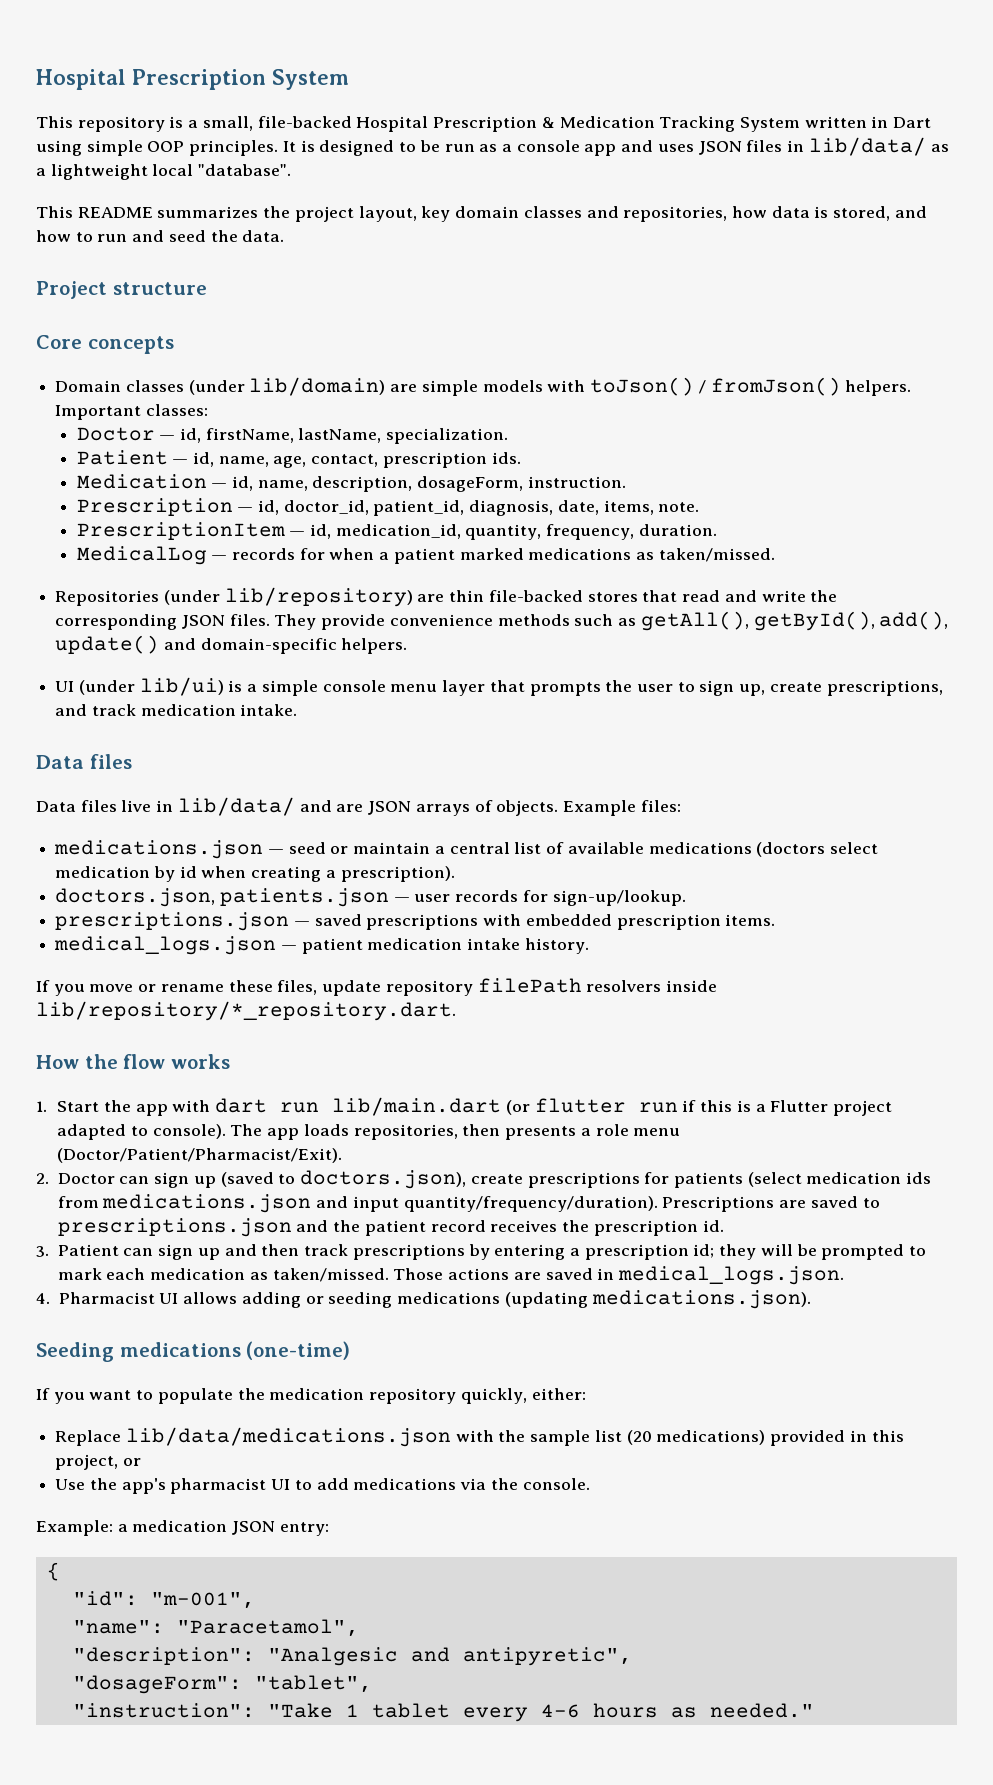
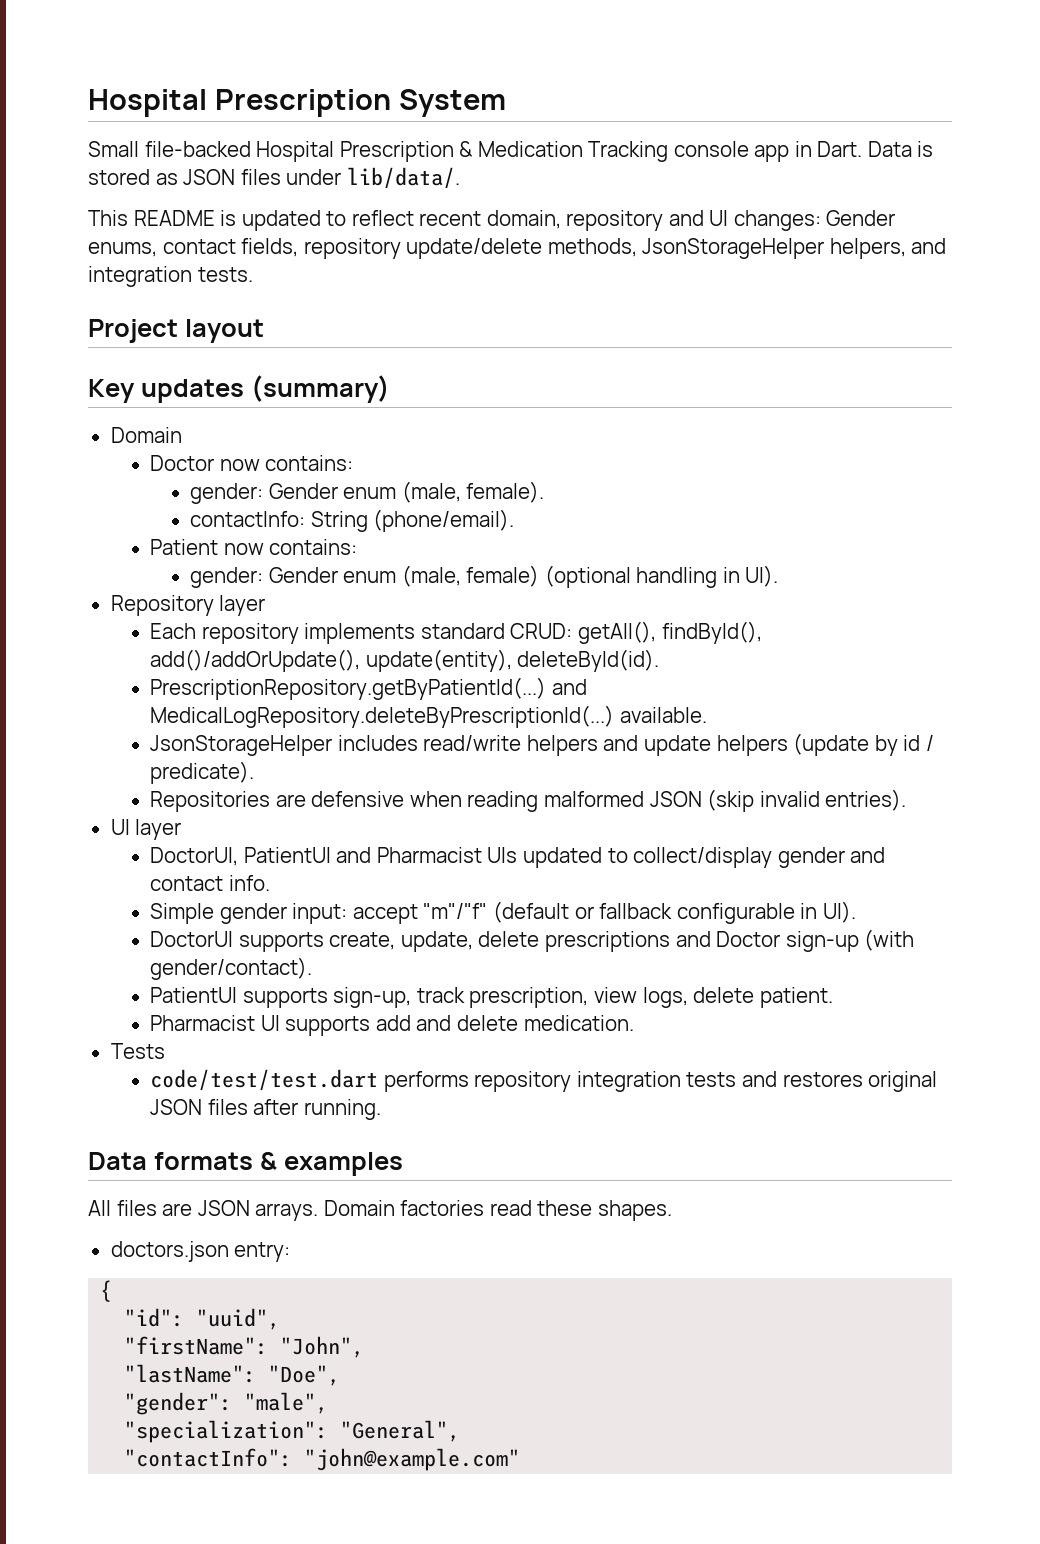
- This repository is a small, file-backed Hospital Prescription & Medication Tracking System written in Dart using simple OOP principles. It is designed to be run as a console app and uses JSON files in lib/data/ as a lightweight local "database".
- This README summarizes the project layout, key domain classes and repositories, how data is stored, and how to run and seed the data.
- Project structure
- Core concepts
- Domain classes (under lib/domain) are simple models with toJson() / fromJson() helpers. Important classes:
- Doctor — id, firstName, lastName, specialization.
- Patient — id, name, age, contact, prescription ids.
- Medication — id, name, description, dosageForm, instruction.
- Prescription — id, doctor_id, patient_id, diagnosis, date, items, note.
- PrescriptionItem — id, medication_id, quantity, frequency, duration.
- MedicalLog — records for when a patient marked medications as taken/missed.
- Repositories (under lib/repository) are thin file-backed stores that read and write the corresponding JSON files. They provide convenience methods such as getAll(), getById(), add(), update() and domain-specific helpers.
- UI (under lib/ui) is a simple console menu layer that prompts the user to sign up, create prescriptions, and track medication intake.
- Data files
- Data files live in lib/data/ and are JSON arrays of objects. Example files:
- medications.json — seed or maintain a central list of available medications (doctors select medication by id when creating a prescription).
- doctors.json, patients.json — user records for sign-up/lookup.
- prescriptions.json — saved prescriptions with embedded prescription items.
- medical_logs.json — patient medication intake history.
- If you move or rename these files, update repository filePath resolvers inside lib/repository/*_repository.dart.
- How the flow works
- 1. Start the app with dart run lib/main.dart (or flutter run if this is a Flutter project adapted to console). The app loads repositories, then presents a role menu (Doctor/Patient/Pharmacist/Exit).
- 2. Doctor can sign up (saved to doctors.json), create prescriptions for patients (select medication ids from medications.json and input quantity/frequency/duration). Prescriptions are saved to prescriptions.json and the patient record receives the prescription id.
- 3. Patient can sign up and then track prescriptions by entering a prescription id; they will be prompted to mark each medication as taken/missed. Those actions are saved in medical_logs.json.
- 4. Pharmacist UI allows adding or seeding medications (updating medications.json).
- Seeding medications (one-time)
- If you want to populate the medication repository quickly, either:
- Replace lib/data/medications.json with the sample list (20 medications) provided in this project, or
- Use the app's pharmacist UI to add medications via the console.
- Example: a medication JSON entry:
+ Small file-backed Hospital Prescription & Medication Tracking console app in Dart. Data is stored as JSON files under lib/data/.
+ This README is updated to reflect recent domain, repository and UI changes: Gender enums, contact fields, repository update/delete methods, JsonStorageHelper helpers, and integration tests.
+ Project layout
+ Key updates (summary)
+ Domain
+ Doctor now contains:
+ gender: Gender enum (male, female).
+ contactInfo: String (phone/email).
+ Patient now contains:
+ gender: Gender enum (male, female) (optional handling in UI).
+ Repository layer
+ Each repository implements standard CRUD: getAll(), findById(), add()/addOrUpdate(), update(entity), deleteById(id).
+ PrescriptionRepository.getByPatientId(...) and MedicalLogRepository.deleteByPrescriptionId(...) available.
+ JsonStorageHelper includes read/write helpers and update helpers (update by id / predicate).
+ Repositories are defensive when reading malformed JSON (skip invalid entries).
+ UI layer
+ DoctorUI, PatientUI and Pharmacist UIs updated to collect/display gender and contact info.
+ Simple gender input: accept "m"/"f" (default or fallback configurable in UI).
+ DoctorUI supports create, update, delete prescriptions and Doctor sign-up (with gender/contact).
+ PatientUI supports sign-up, track prescription, view logs, delete patient.
+ Pharmacist UI supports add and delete medication.
+ Tests
+ code/test/test.dart performs repository integration tests and restores original JSON files after running.
+ Data formats & examples
+ All files are JSON arrays. Domain factories read these shapes.
+ doctors.json entry:
  {
- "id": "m-001",
- "name": "Paracetamol",
- "description": "Analgesic and antipyretic",
- "dosageForm": "tablet",
- "instruction": "Take 1 tablet every 4-6 hours as needed."
+ "id": "uuid",
+ "firstName": "John",
+ "lastName": "Doe",
+ "gender": "male",
+ "specialization": "General",
+ "contactInfo": "john@example.com"

